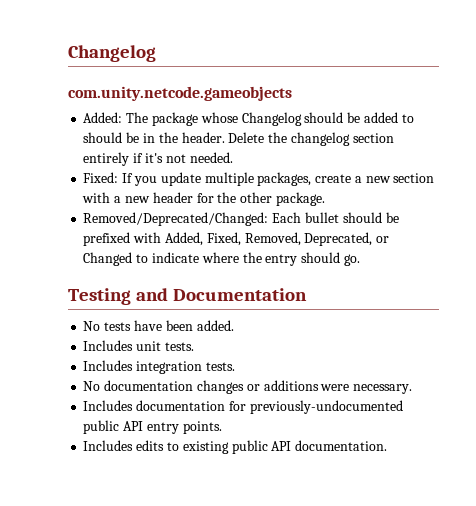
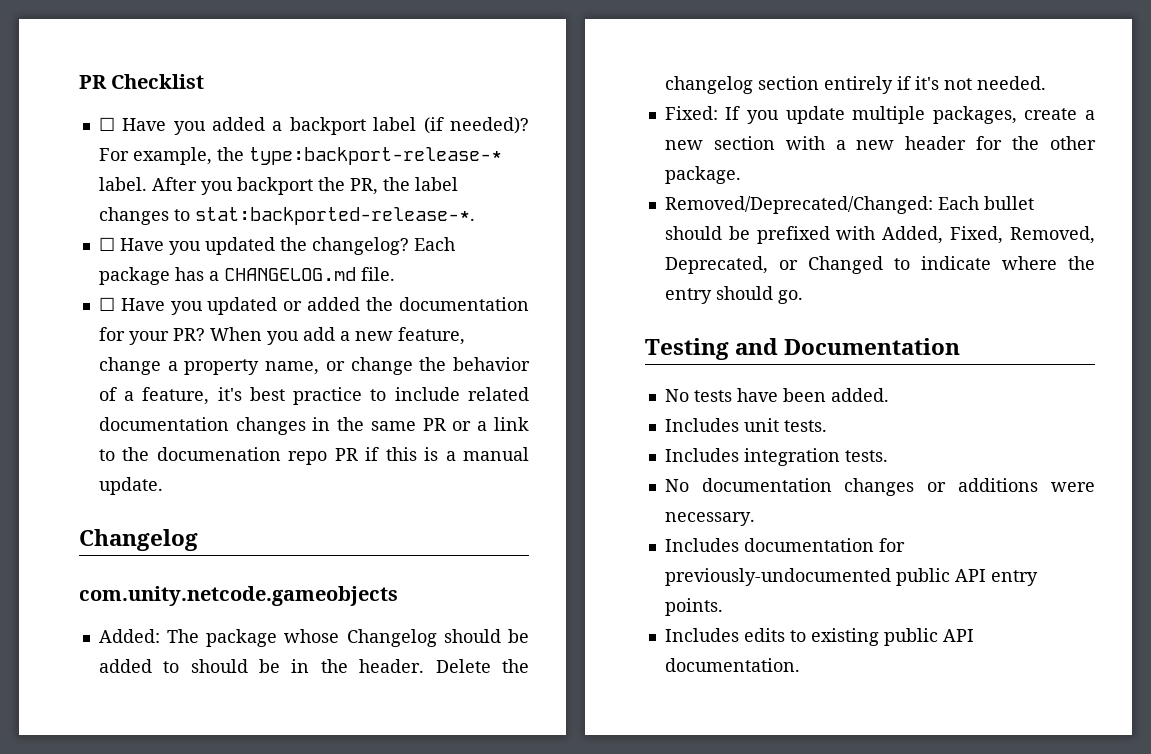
+ PR Checklist
+ ☐ Have you added a backport label (if needed)? For example, the type:backport-release-* label. After you backport the PR, the label changes to stat:backported-release-*.
+ ☐ Have you updated the changelog? Each package has a CHANGELOG.md file.
+ ☐ Have you updated or added the documentation for your PR? When you add a new feature, change a property name, or change the behavior of a feature, it's best practice to include related documentation changes in the same PR or a link to the documenation repo PR if this is a manual update.

